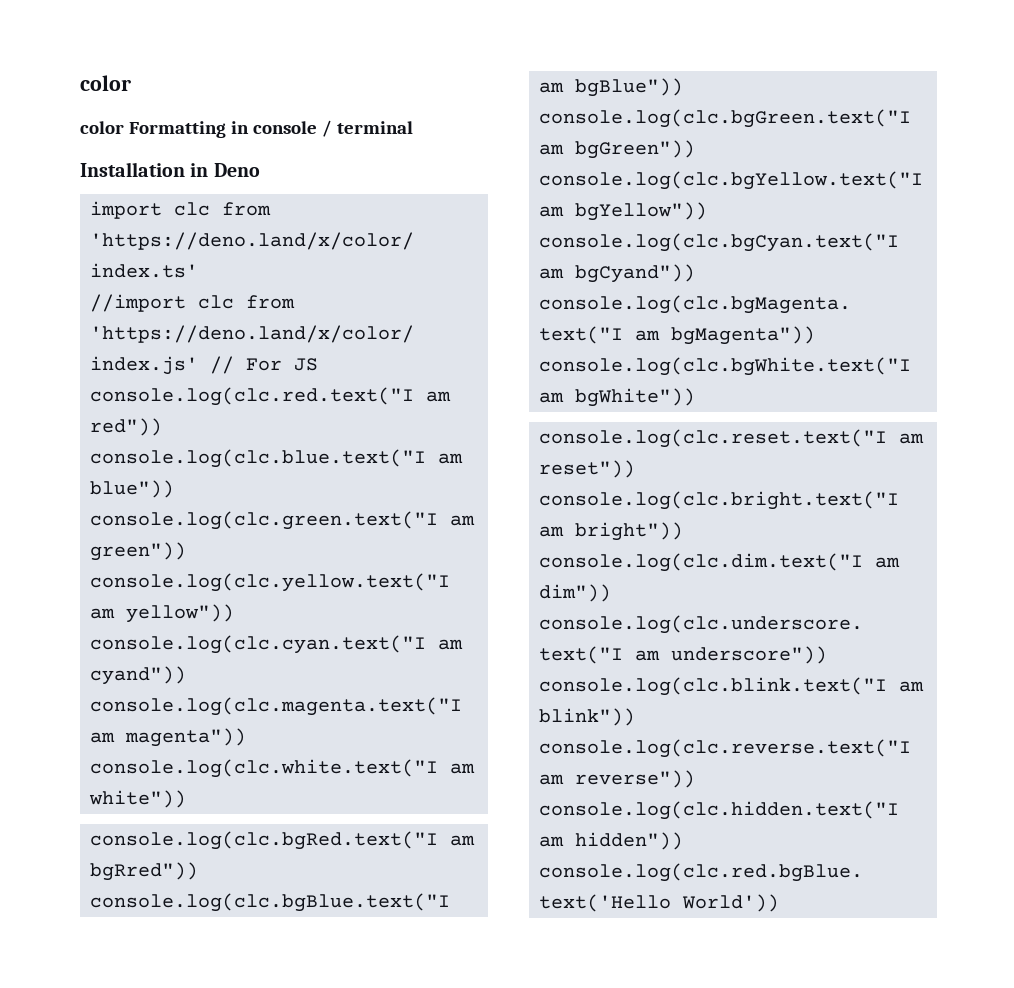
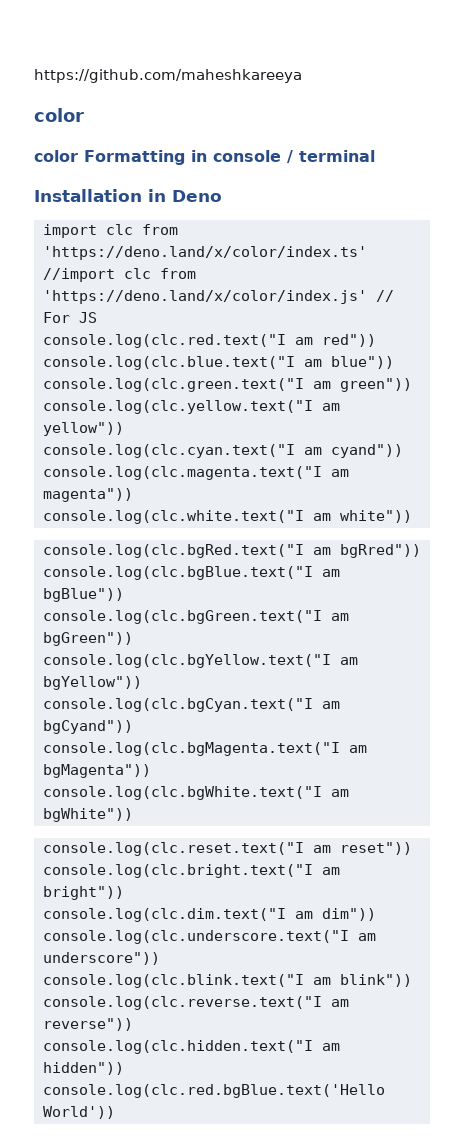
+ https://github.com/maheshkareeya

